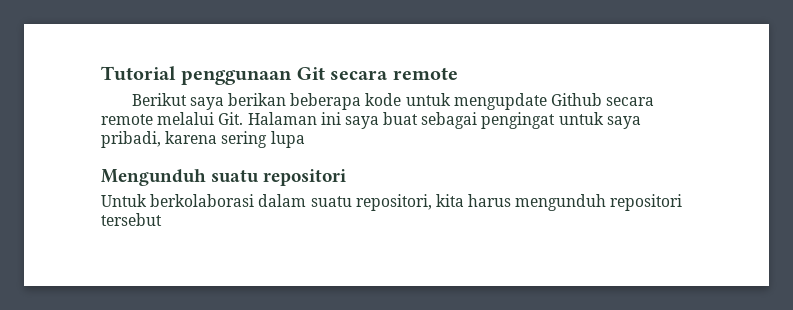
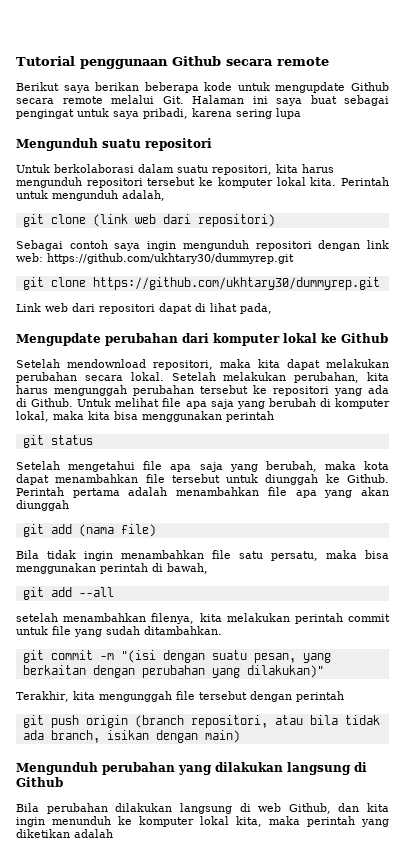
- Tutorial penggunaan Git secara remote
+ Tutorial penggunaan Github secara remote
- Untuk berkolaborasi dalam suatu repositori, kita harus mengunduh repositori tersebut
+ Untuk berkolaborasi dalam suatu repositori, kita harus mengunduh repositori tersebut ke komputer lokal kita. Perintah untuk mengunduh adalah,
+ git clone (link web dari repositori)
+ Sebagai contoh saya ingin mengunduh repositori dengan link web: https://github.com/ukhtary30/dummyrep.git
+ git clone https://github.com/ukhtary30/dummyrep.git
+ Link web dari repositori dapat di lihat pada,
+ Mengupdate perubahan dari komputer lokal ke Github
+ Setelah mendownload repositori, maka kita dapat melakukan perubahan secara lokal. Setelah melakukan perubahan, kita harus mengunggah perubahan tersebut ke repositori yang ada di Github. Untuk melihat file apa saja yang berubah di komputer lokal, maka kita bisa menggunakan perintah
+ git status
+ Setelah mengetahui file apa saja yang berubah, maka kota dapat menambahkan file tersebut untuk diunggah ke Github. Perintah pertama adalah menambahkan file apa yang akan diunggah
+ git add (nama file)
+ Bila tidak ingin menambahkan file satu persatu, maka bisa menggunakan perintah di bawah,
+ git add --all
+ setelah menambahkan filenya, kita melakukan perintah commit untuk file yang sudah ditambahkan.
+ git commit -m "(isi dengan suatu pesan, yang berkaitan dengan perubahan yang dilakukan)"
+ Terakhir, kita mengunggah file tersebut dengan perintah
+ git push origin (branch repositori, atau bila tidak ada branch, isikan dengan main)
+ Mengunduh perubahan yang dilakukan langsung di Github
+ Bila perubahan dilakukan langsung di web Github, dan kita ingin menunduh ke komputer lokal kita, maka perintah yang diketikan adalah

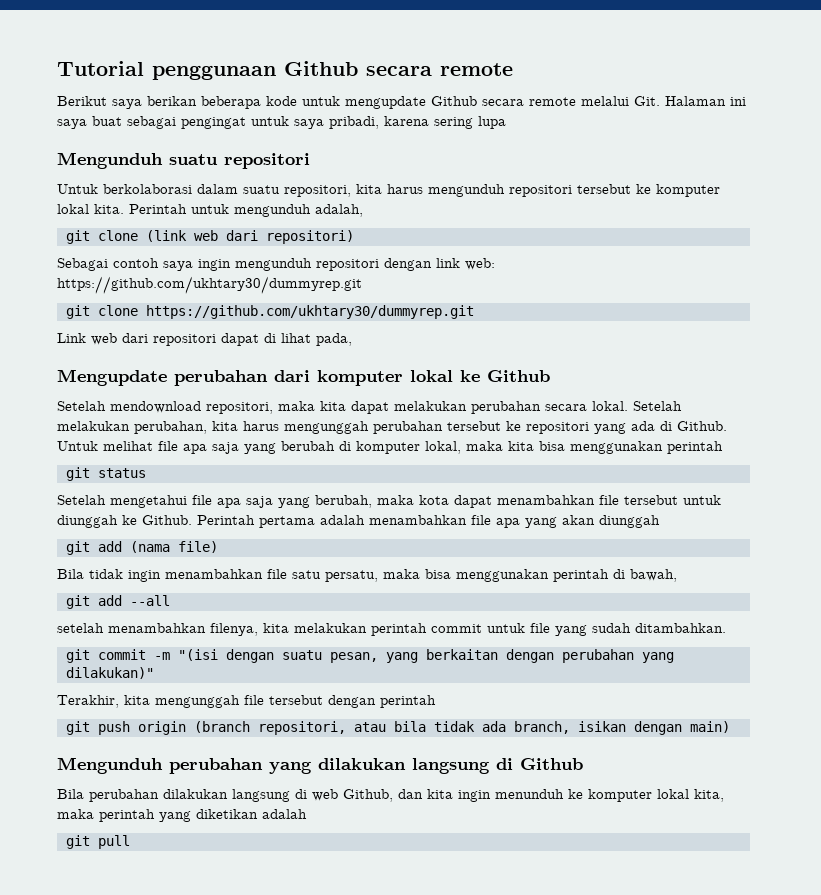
+ git pull

